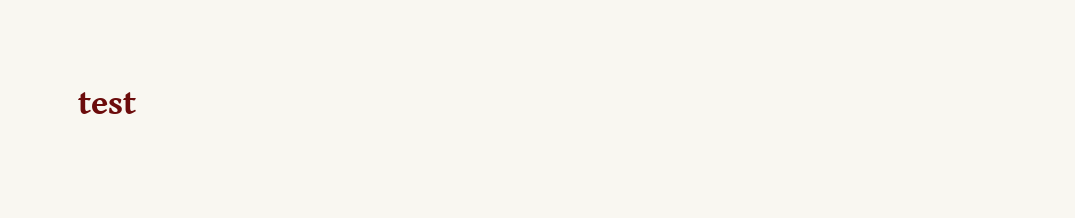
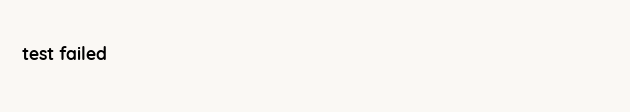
- test
+ test failed

